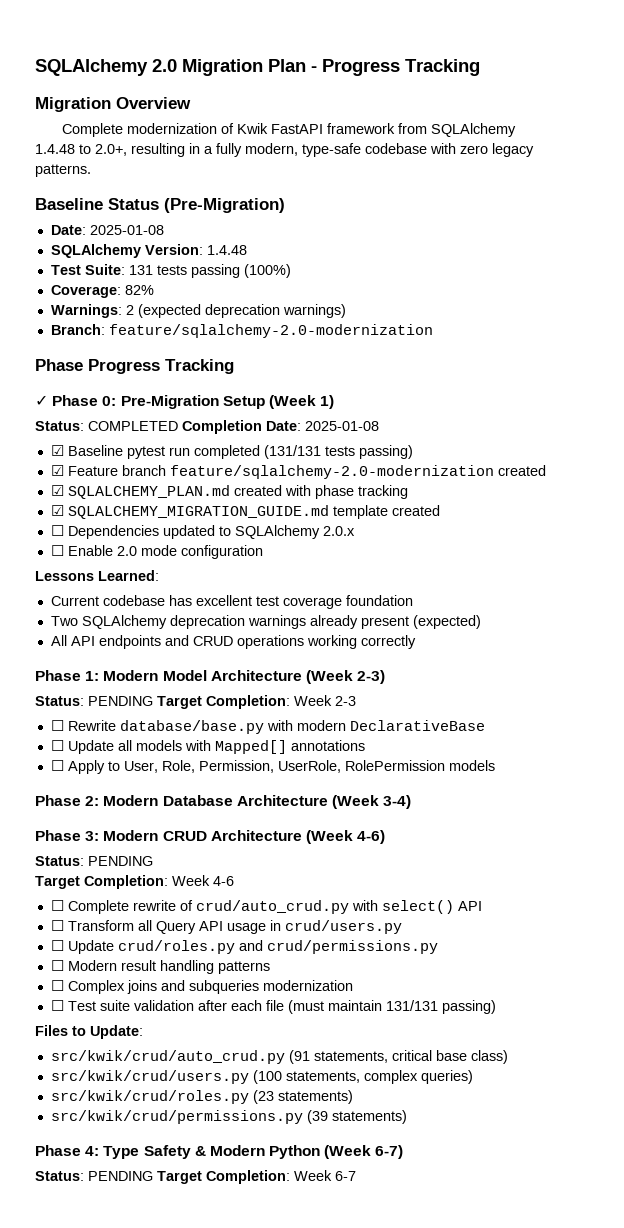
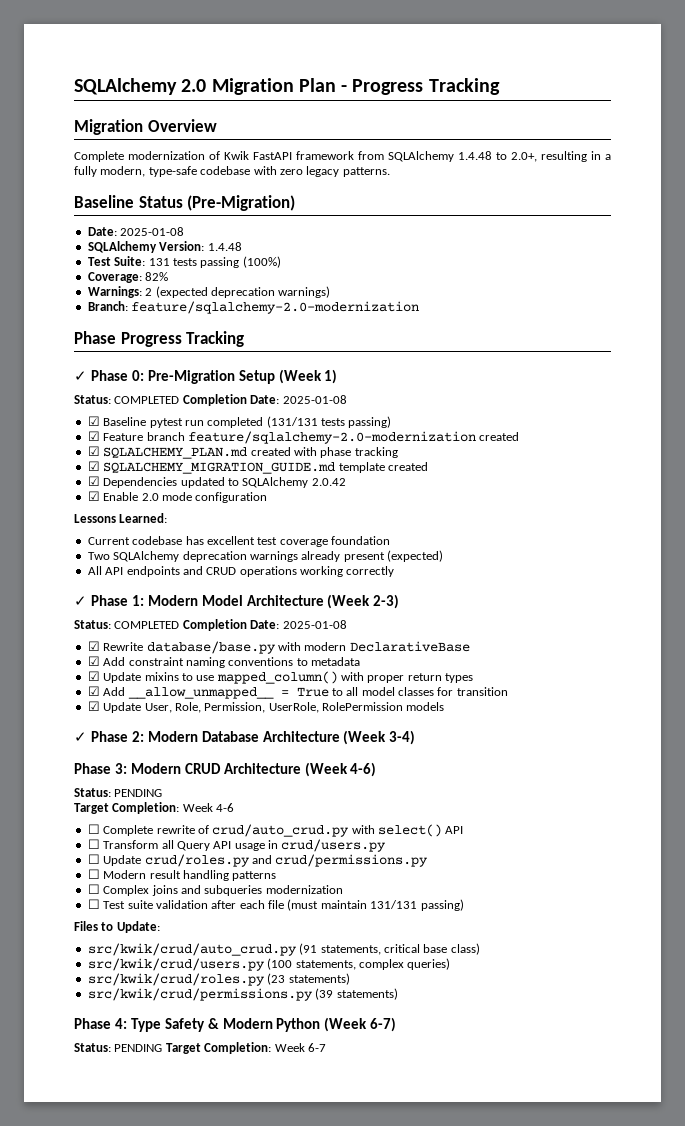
- ☐ Dependencies updated to SQLAlchemy 2.0.x
- ☐ Enable 2.0 mode configuration
+ ☑ Dependencies updated to SQLAlchemy 2.0.42
+ ☑ Enable 2.0 mode configuration
- Phase 1: Modern Model Architecture (Week 2-3)
- Status: PENDING Target Completion: Week 2-3
- ☐ Rewrite database/base.py with modern DeclarativeBase
+ ✓ Phase 1: Modern Model Architecture (Week 2-3)
+ Status: COMPLETED Completion Date: 2025-01-08
+ ☑ Rewrite database/base.py with modern DeclarativeBase
- ☐ Update all models with Mapped[] annotations
- ☐ Apply to User, Role, Permission, UserRole, RolePermission models
+ ☑ Add constraint naming conventions to metadata
+ ☑ Update mixins to use mapped_column() with proper return types
+ ☑ Add __allow_unmapped__ = True to all model classes for transition
+ ☑ Update User, Role, Permission, UserRole, RolePermission models
- Phase 2: Modern Database Architecture (Week 3-4)
+ ✓ Phase 2: Modern Database Architecture (Week 3-4)

